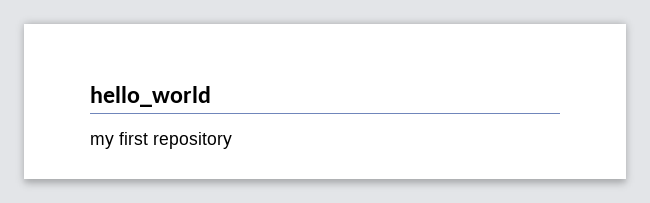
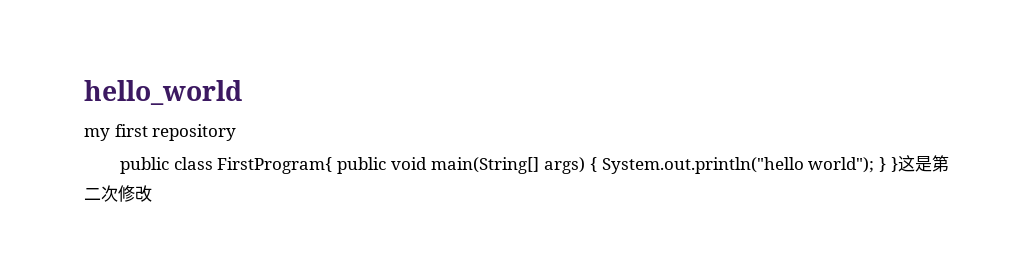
+ public class FirstProgram{ public void main(String[] args) { System.out.println("hello world"); } }这是第二次修改

